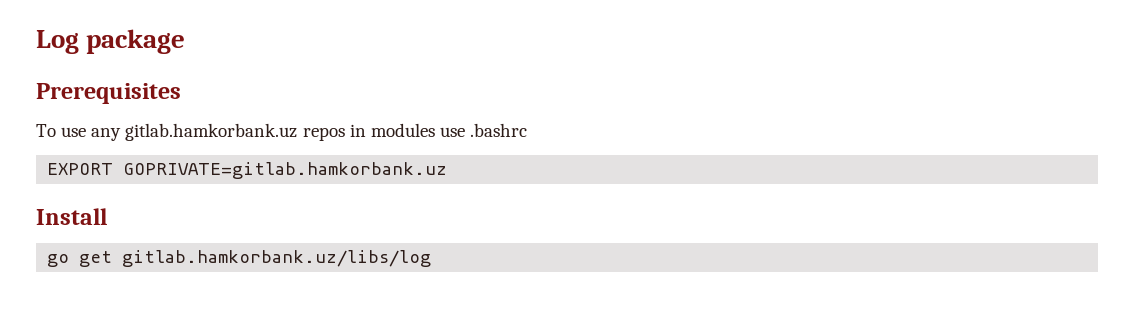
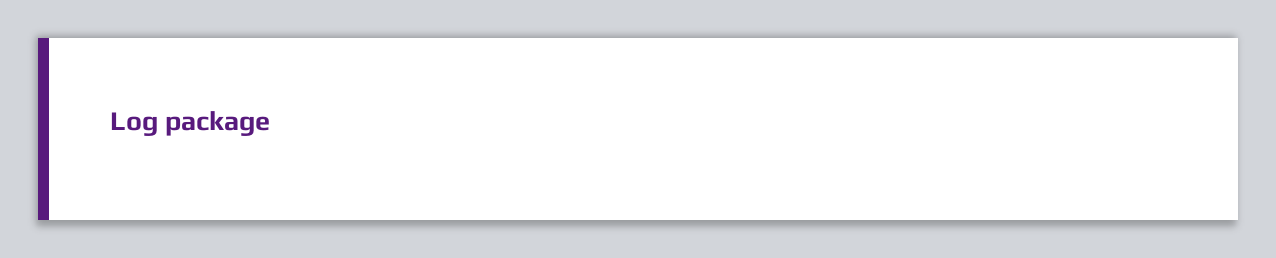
- Prerequisites
- To use any gitlab.hamkorbank.uz repos in modules use .bashrc
- EXPORT GOPRIVATE=gitlab.hamkorbank.uz
- Install
- go get gitlab.hamkorbank.uz/libs/log

